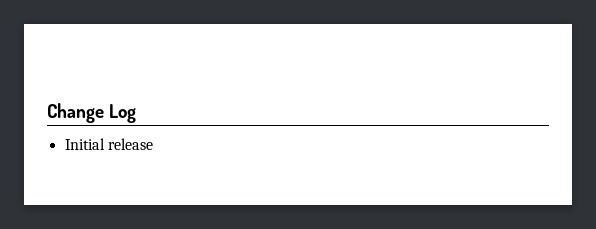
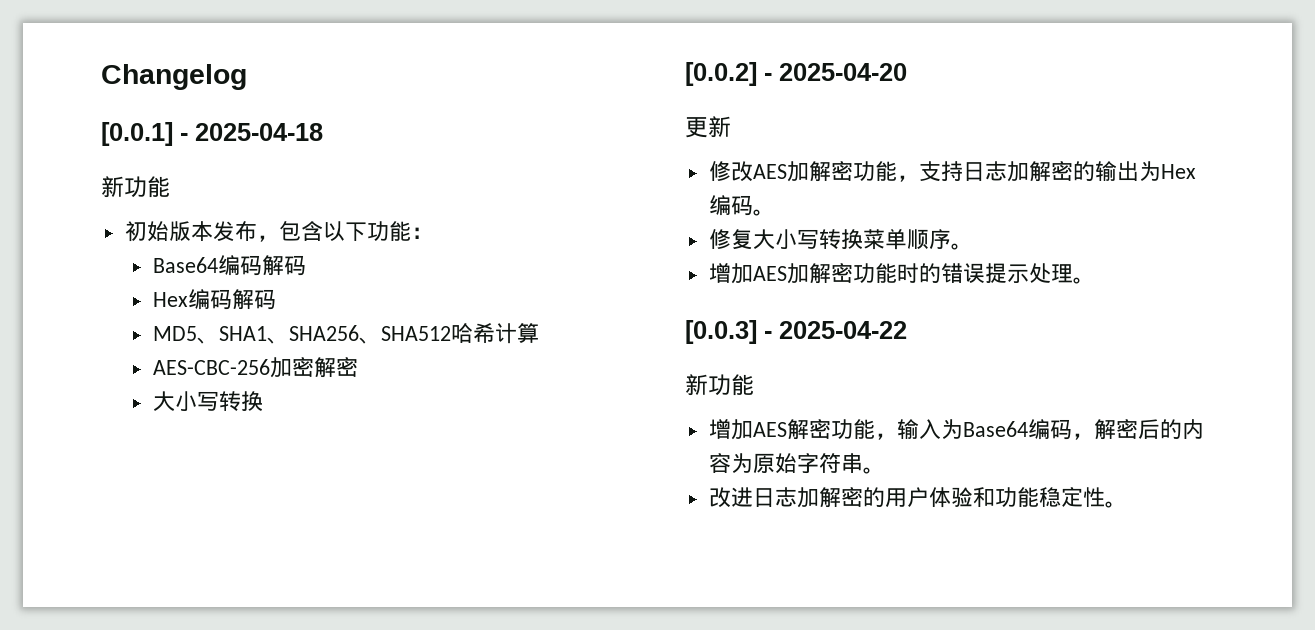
- Change Log
- Initial release
+ Changelog
+ [0.0.1] - 2025-04-18
+ 新功能
+ 初始版本发布，包含以下功能：
+ Base64编码解码
+ Hex编码解码
+ MD5、SHA1、SHA256、SHA512哈希计算
+ AES-CBC-256加密解密
+ 大小写转换
+ [0.0.2] - 2025-04-20
+ 更新
+ 修改AES加解密功能，支持日志加解密的输出为Hex编码。
+ 修复大小写转换菜单顺序。
+ 增加AES加解密功能时的错误提示处理。
+ [0.0.3] - 2025-04-22
+ 新功能
+ 增加AES解密功能，输入为Base64编码，解密后的内容为原始字符串。
+ 改进日志加解密的用户体验和功能稳定性。

